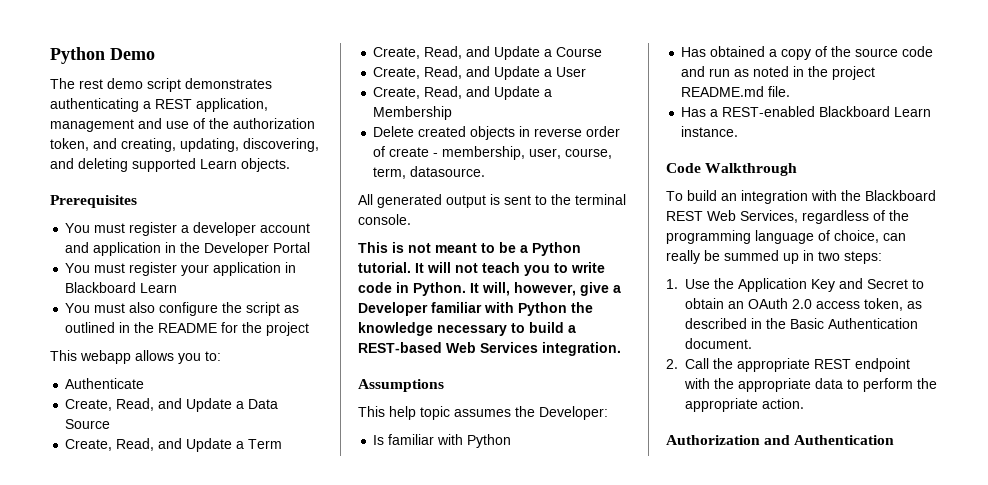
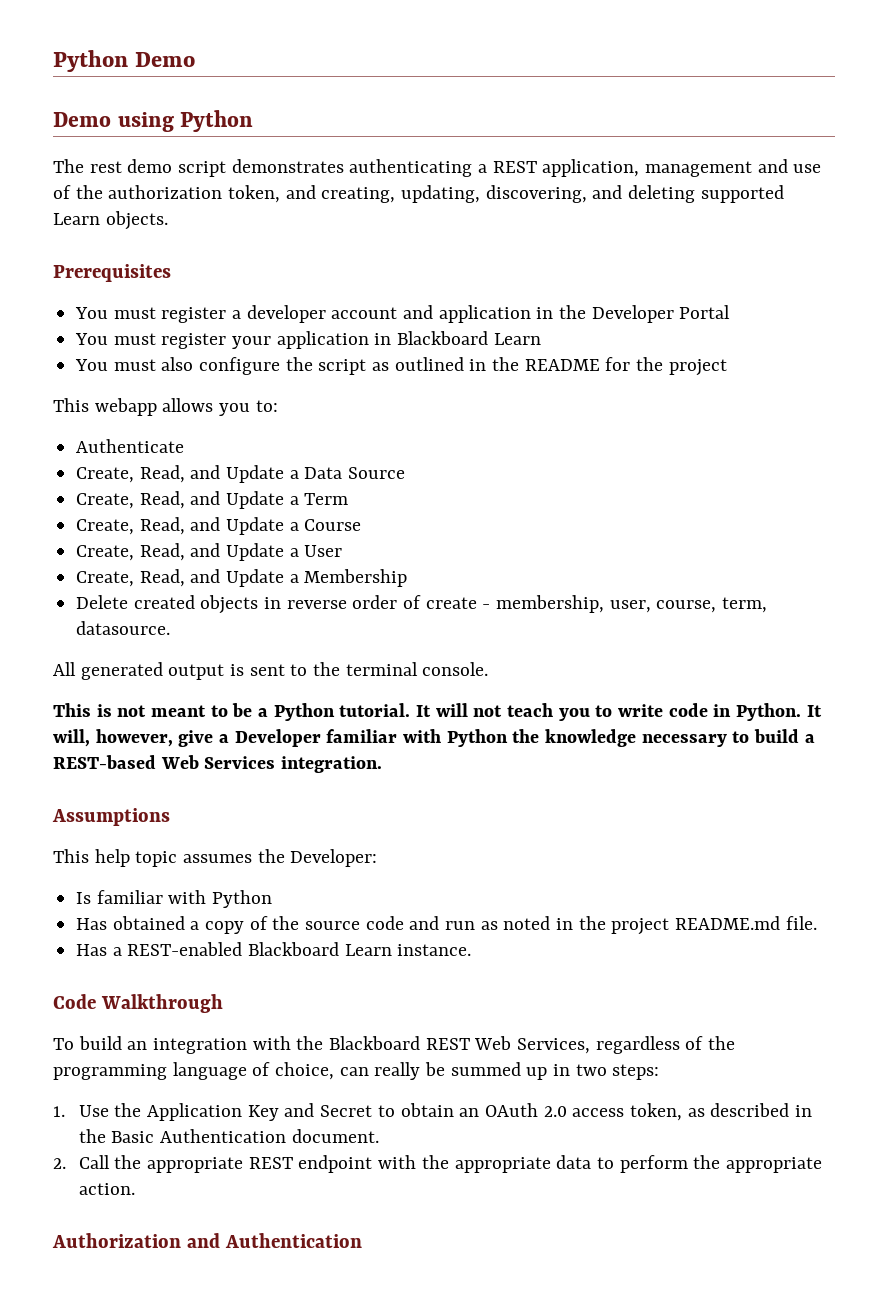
+ Demo using Python

